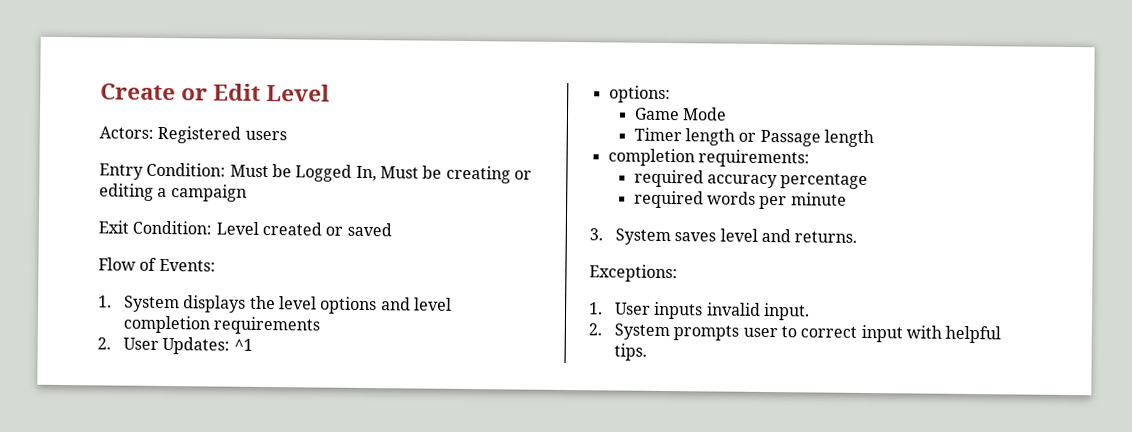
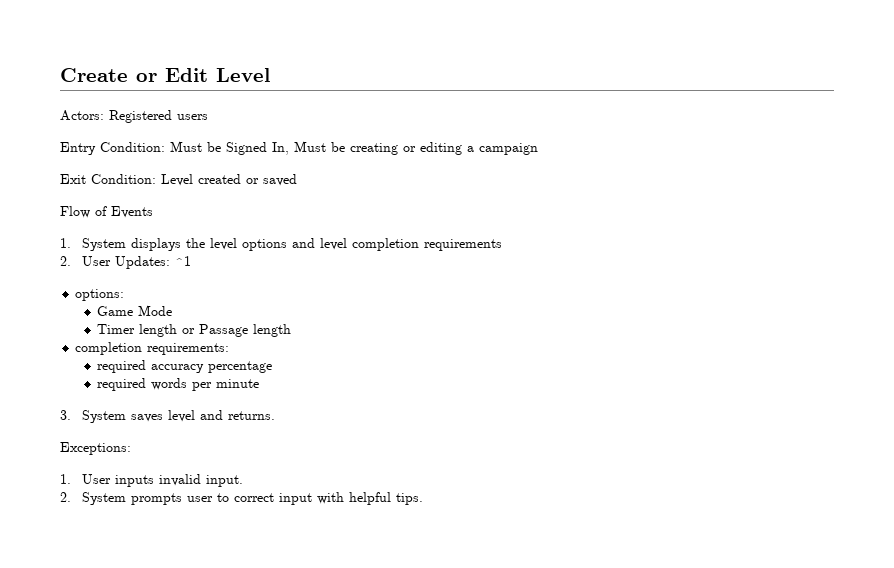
- Entry Condition: Must be Logged In, Must be creating or editing a campaign
+ Entry Condition: Must be Signed In, Must be creating or editing a campaign
- Flow of Events:
+ Flow of Events

